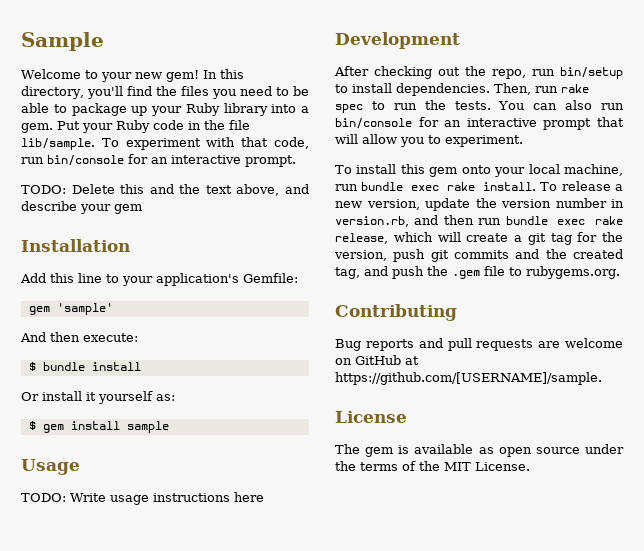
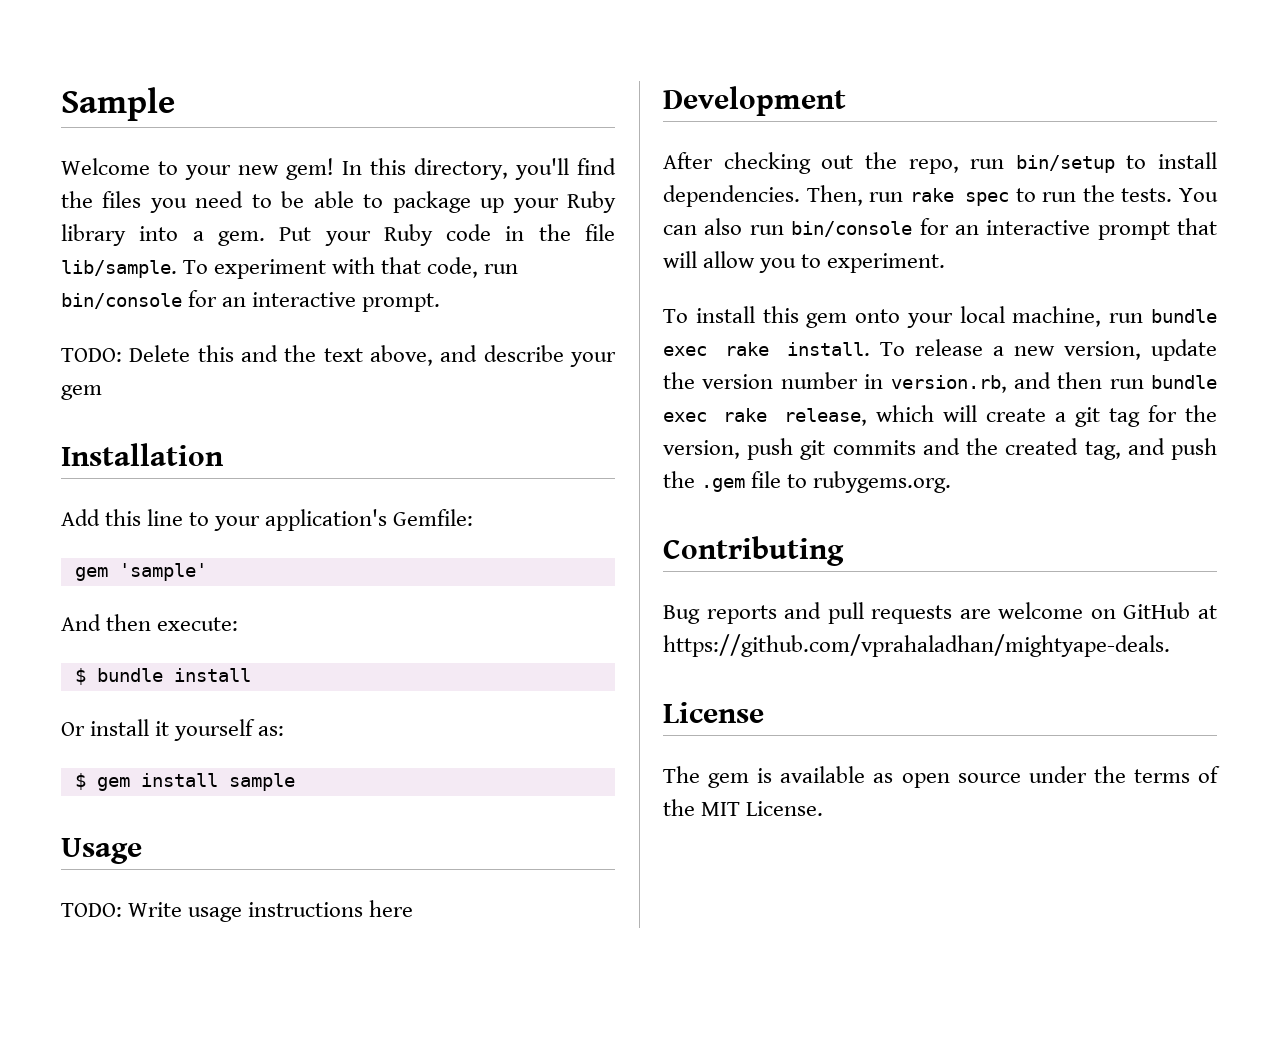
- Bug reports and pull requests are welcome on GitHub at https://github.com/[USERNAME]/sample.
+ Bug reports and pull requests are welcome on GitHub at https://github.com/vprahaladhan/mightyape-deals.

